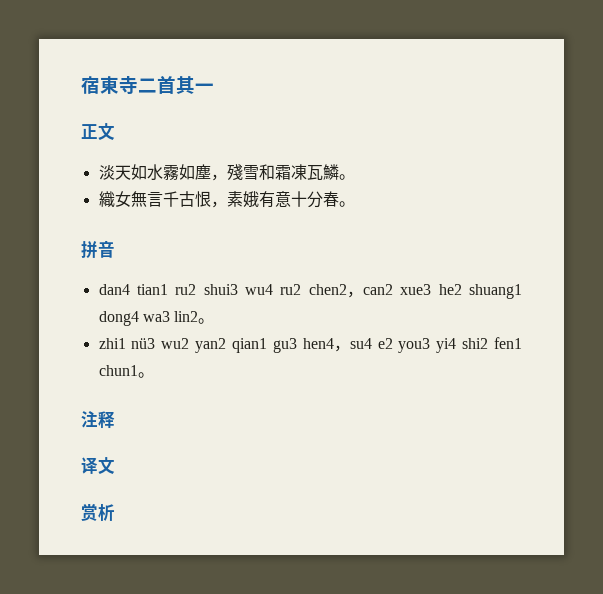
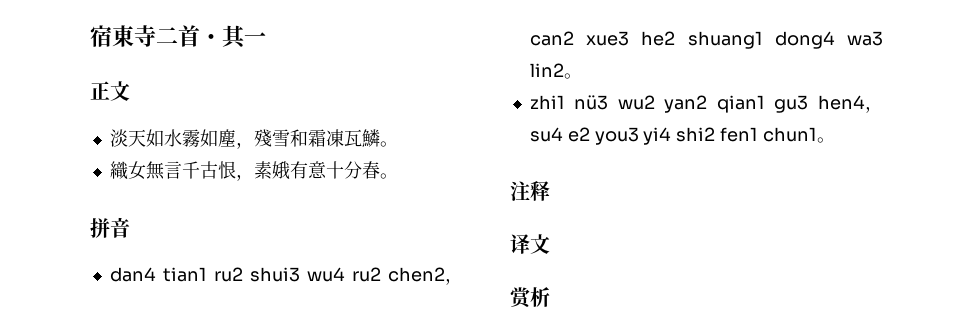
- 宿東寺二首其一
+ 宿東寺二首・其一

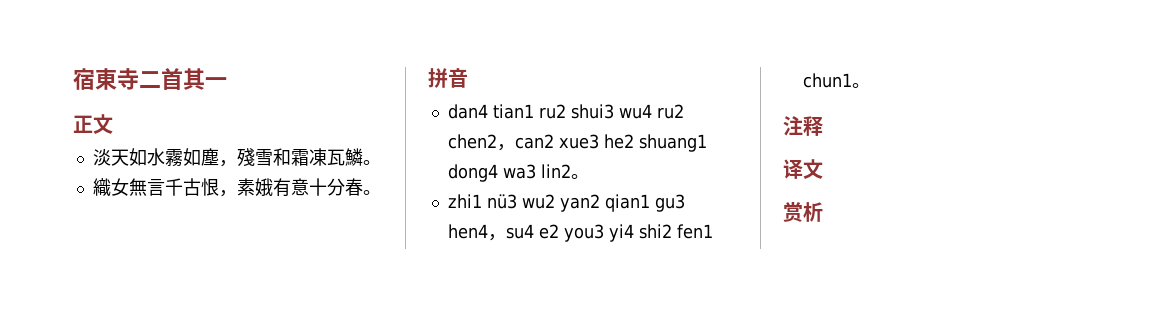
- 宿東寺二首・其一
+ 宿東寺二首其一

